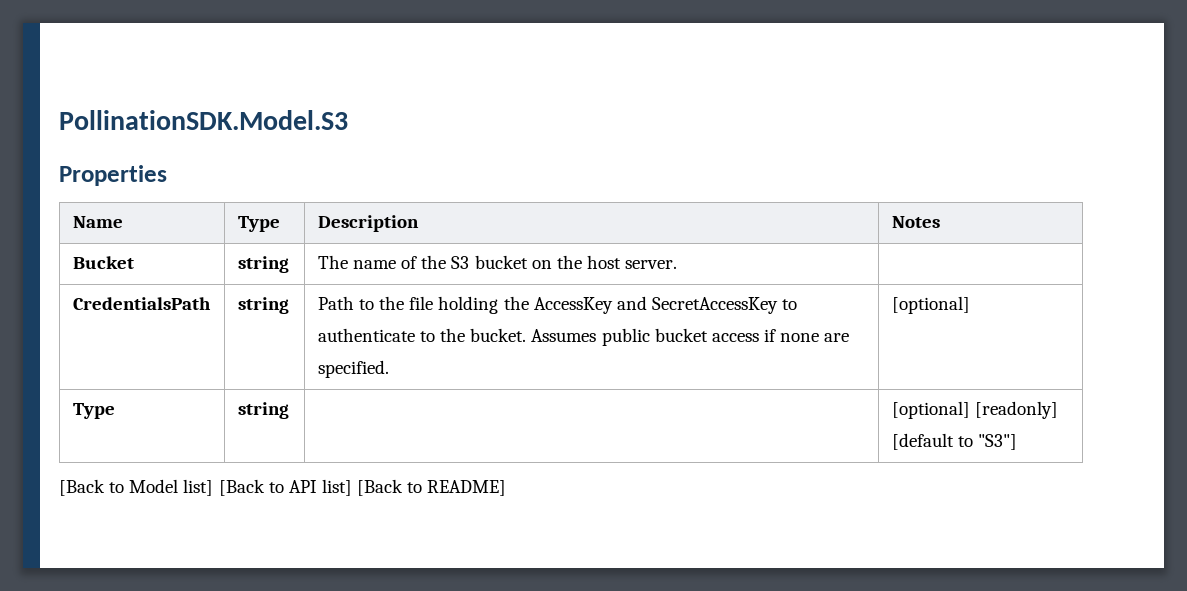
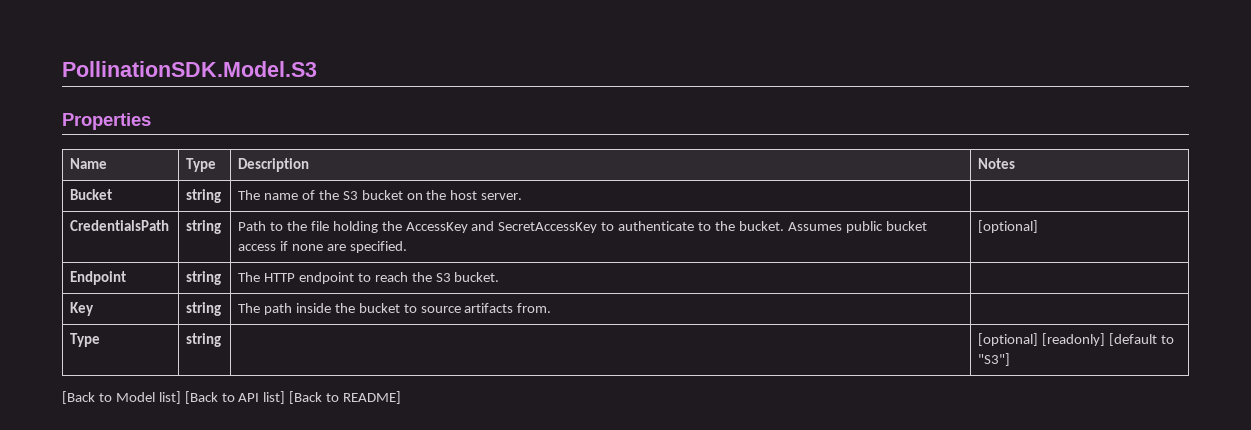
+ Endpoint | string | The HTTP endpoint to reach the S3 bucket. |
+ Key | string | The path inside the bucket to source artifacts from. |

